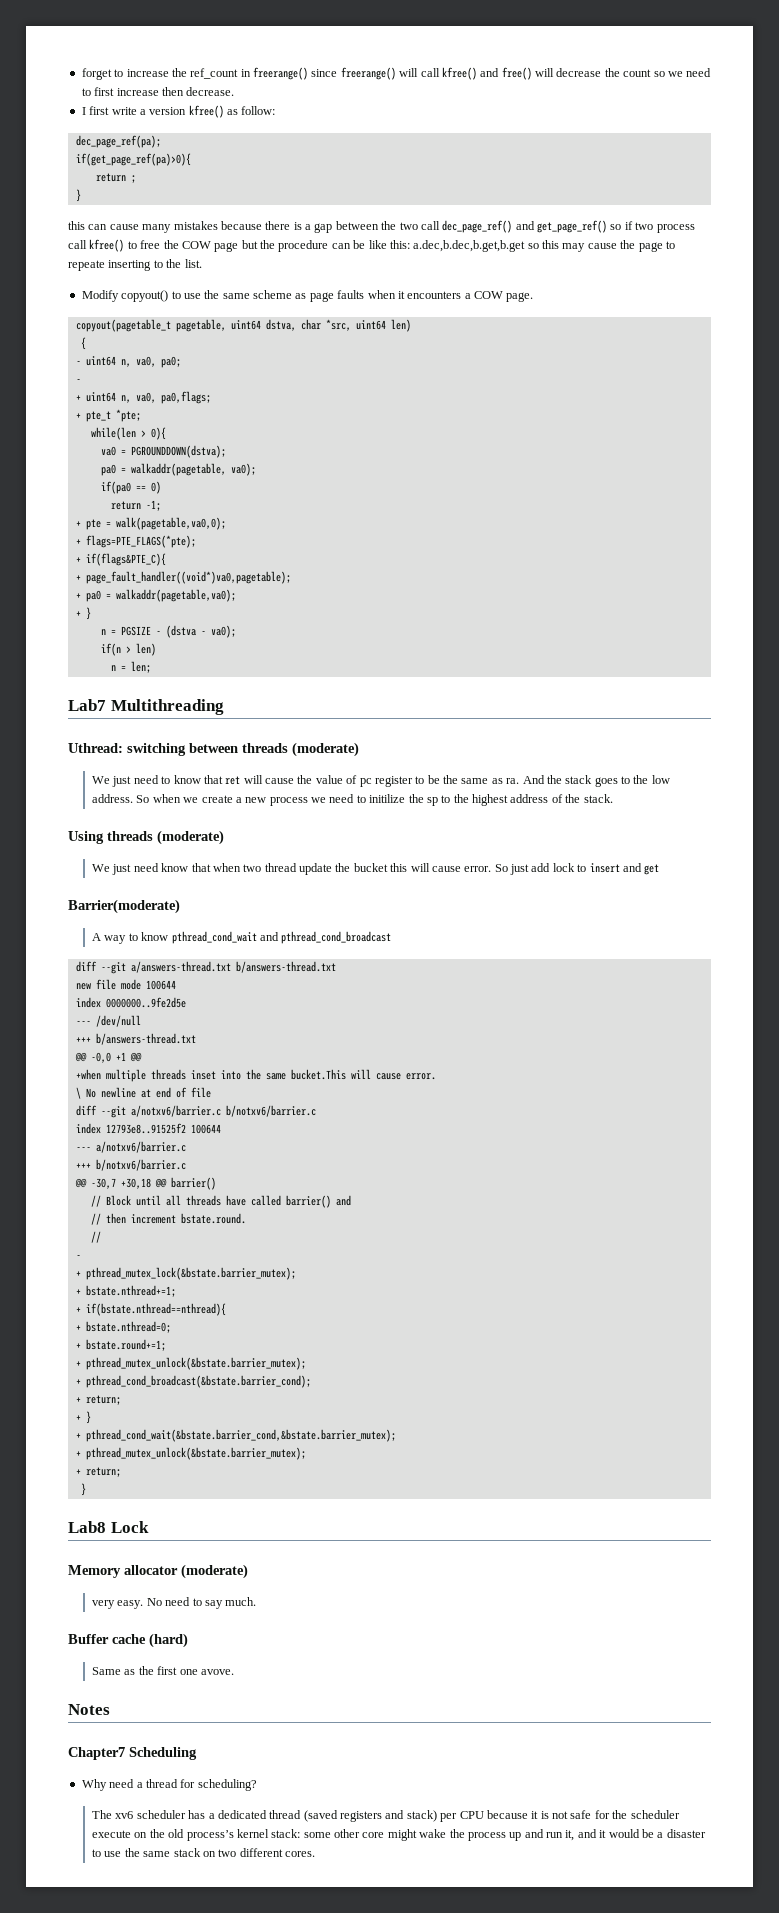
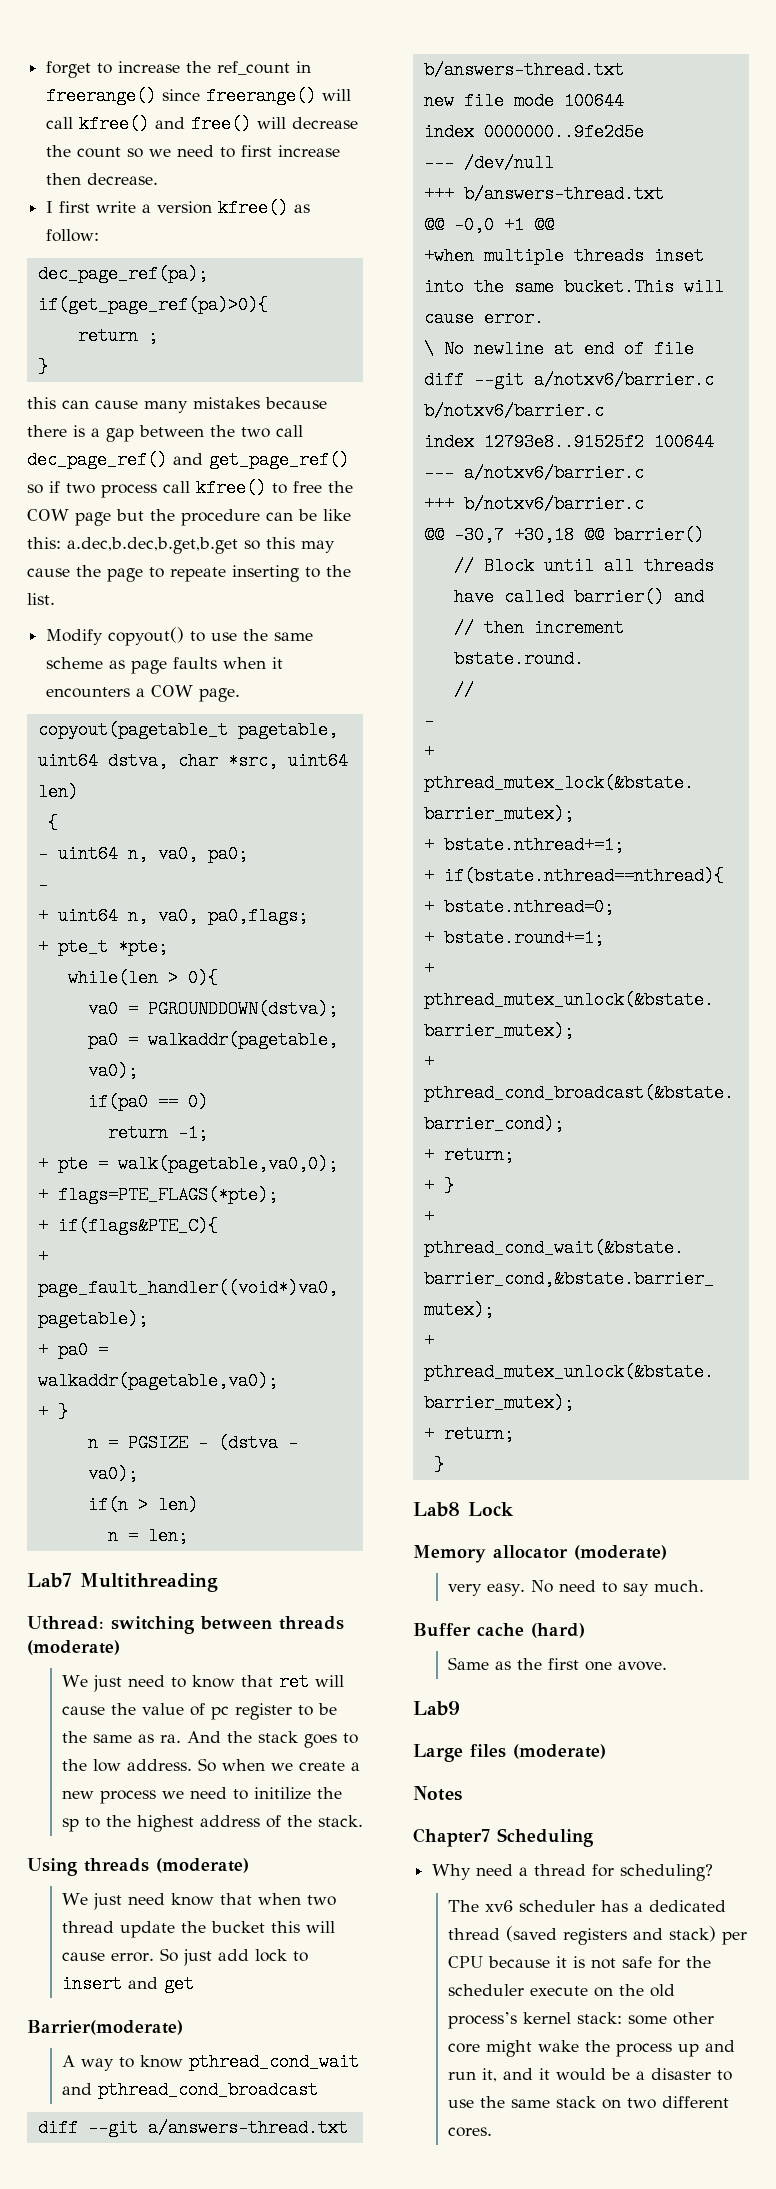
+ Lab9
+ Large files (moderate)

